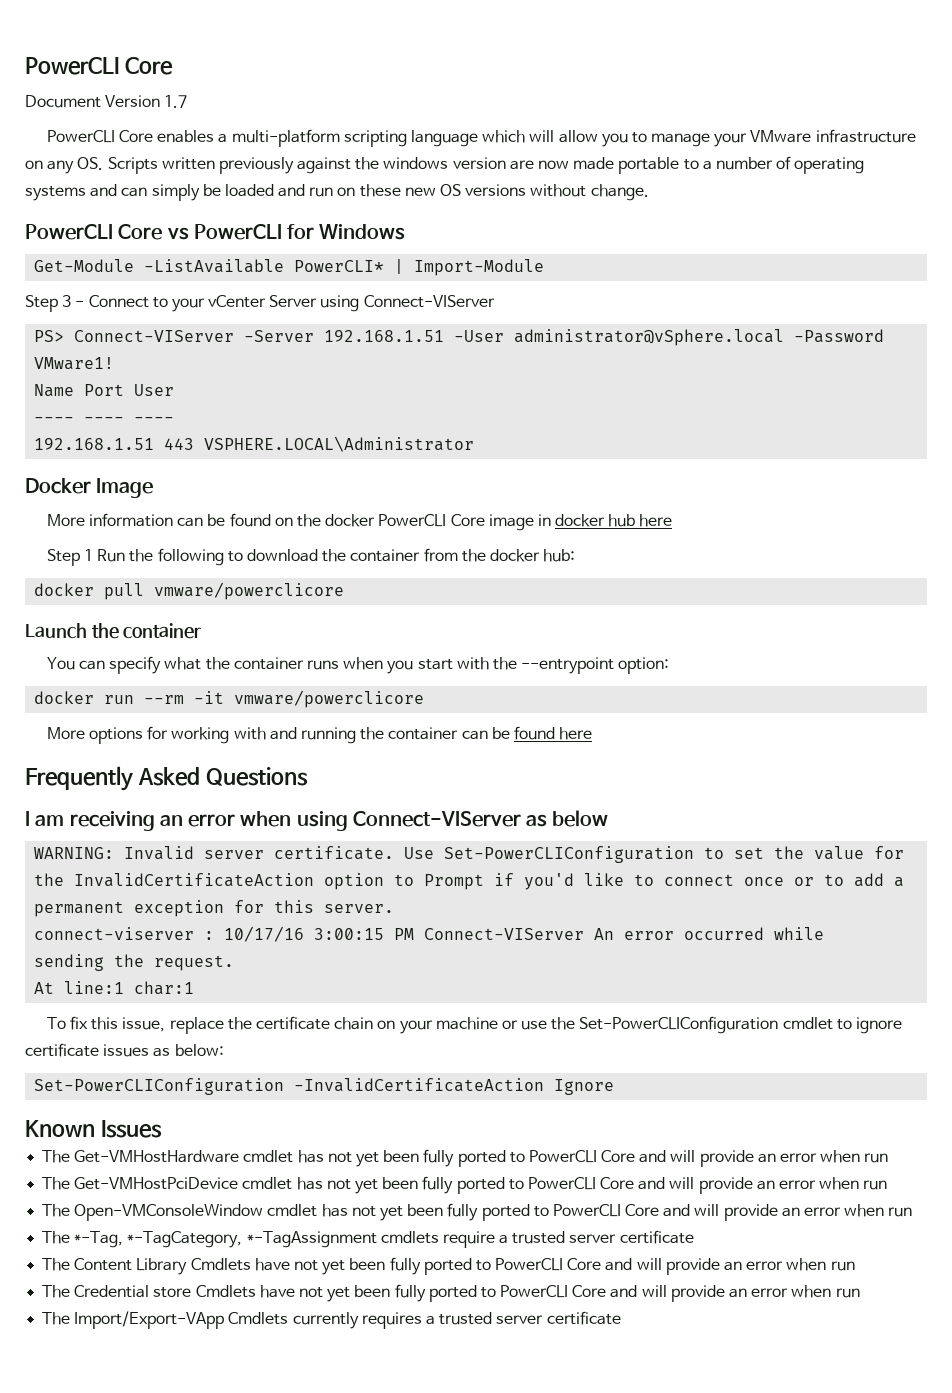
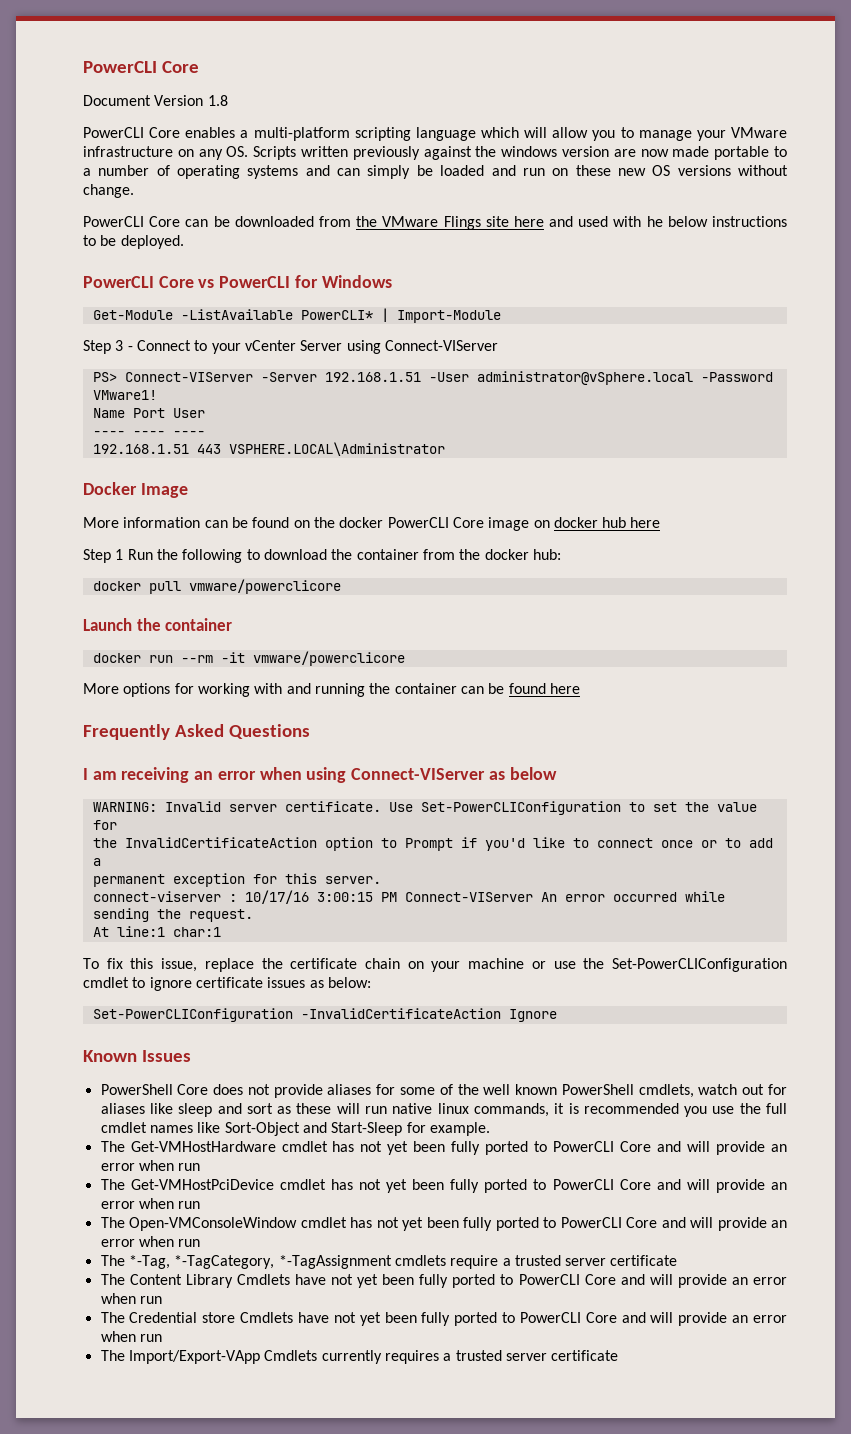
- Document Version 1.7
+ Document Version 1.8
+ PowerCLI Core can be downloaded from the VMware Flings site here and used with he below instructions to be deployed.
- More information can be found on the docker PowerCLI Core image in docker hub here
+ More information can be found on the docker PowerCLI Core image on docker hub here
- You can specify what the container runs when you start with the --entrypoint option:
+ PowerShell Core does not provide aliases for some of the well known PowerShell cmdlets, watch out for aliases like sleep and sort as these will run native linux commands, it is recommended you use the full cmdlet names like Sort-Object and Start-Sleep for example.

